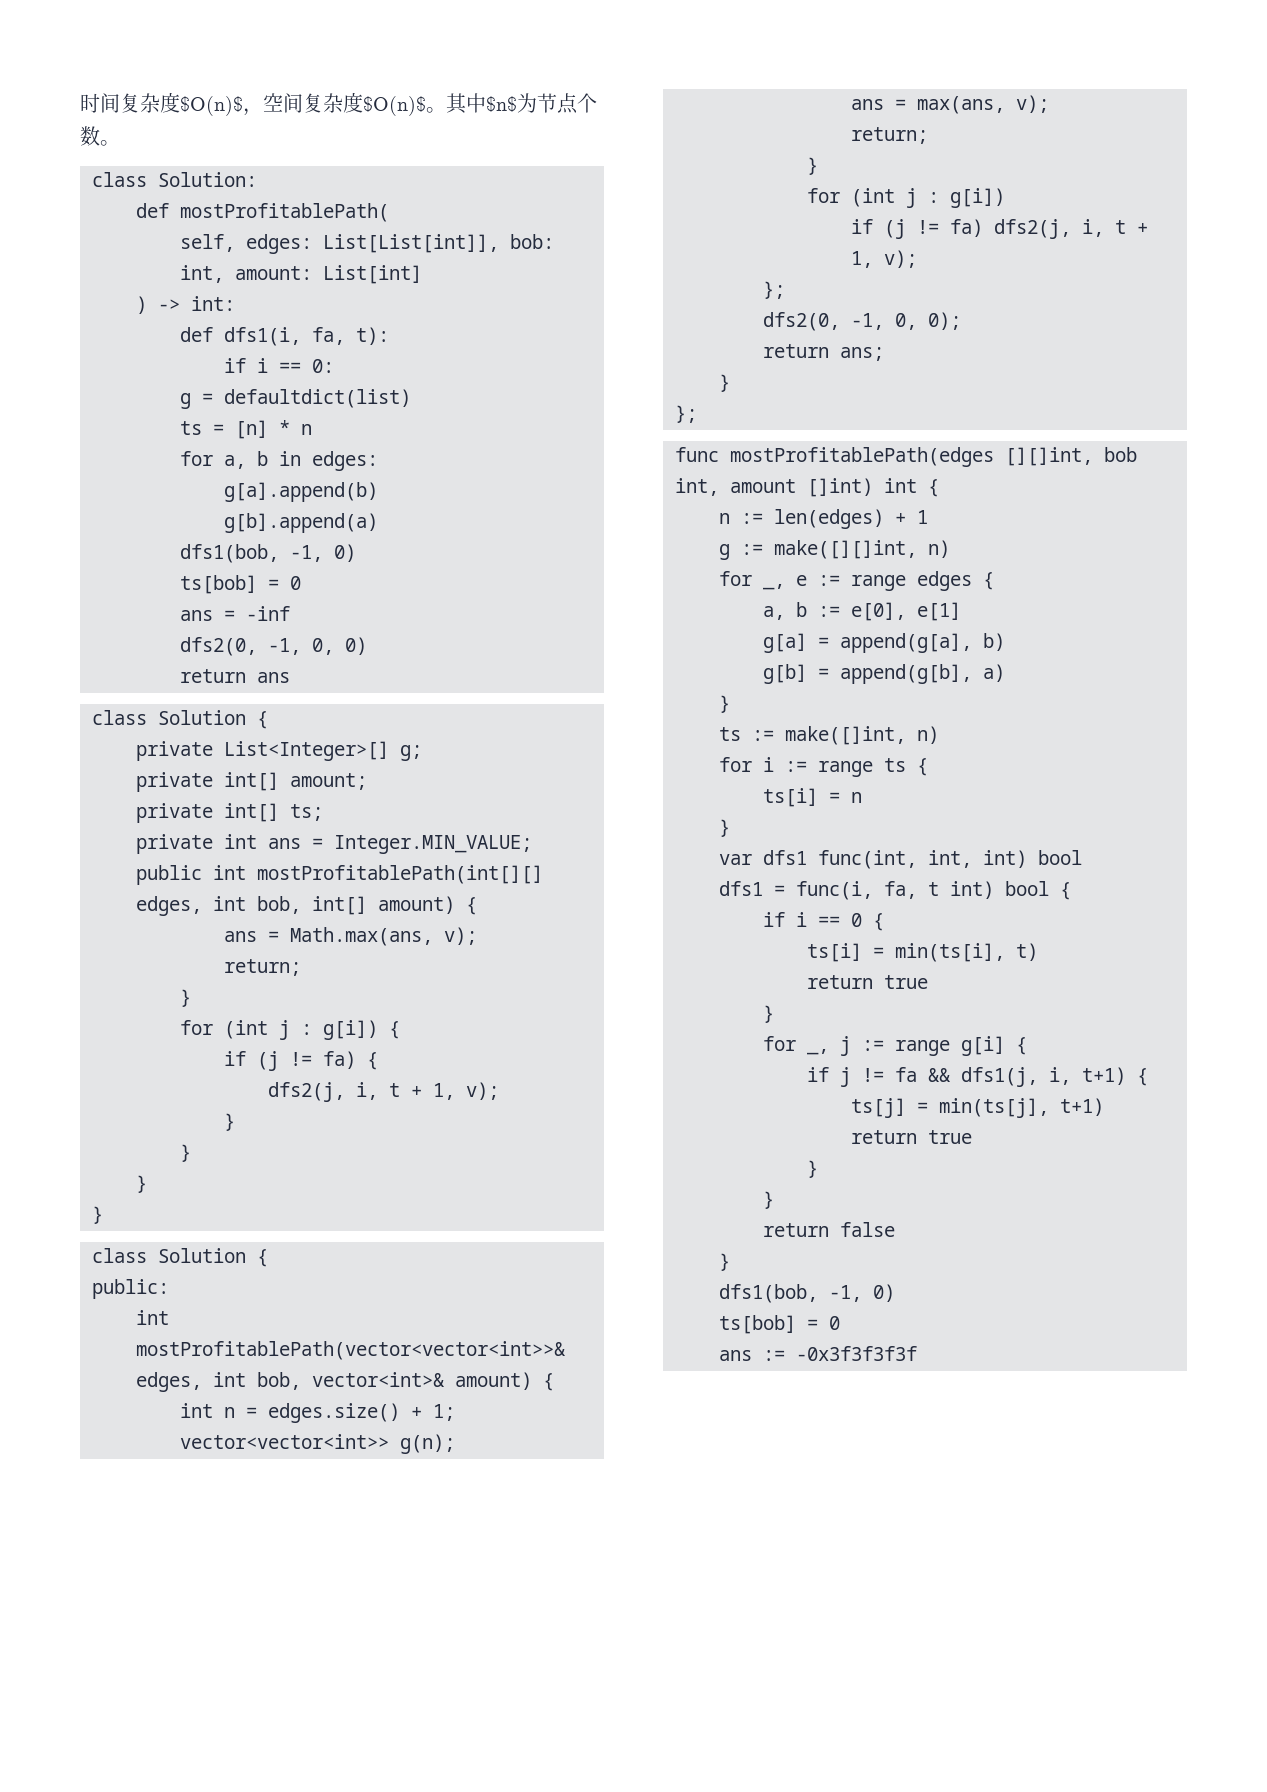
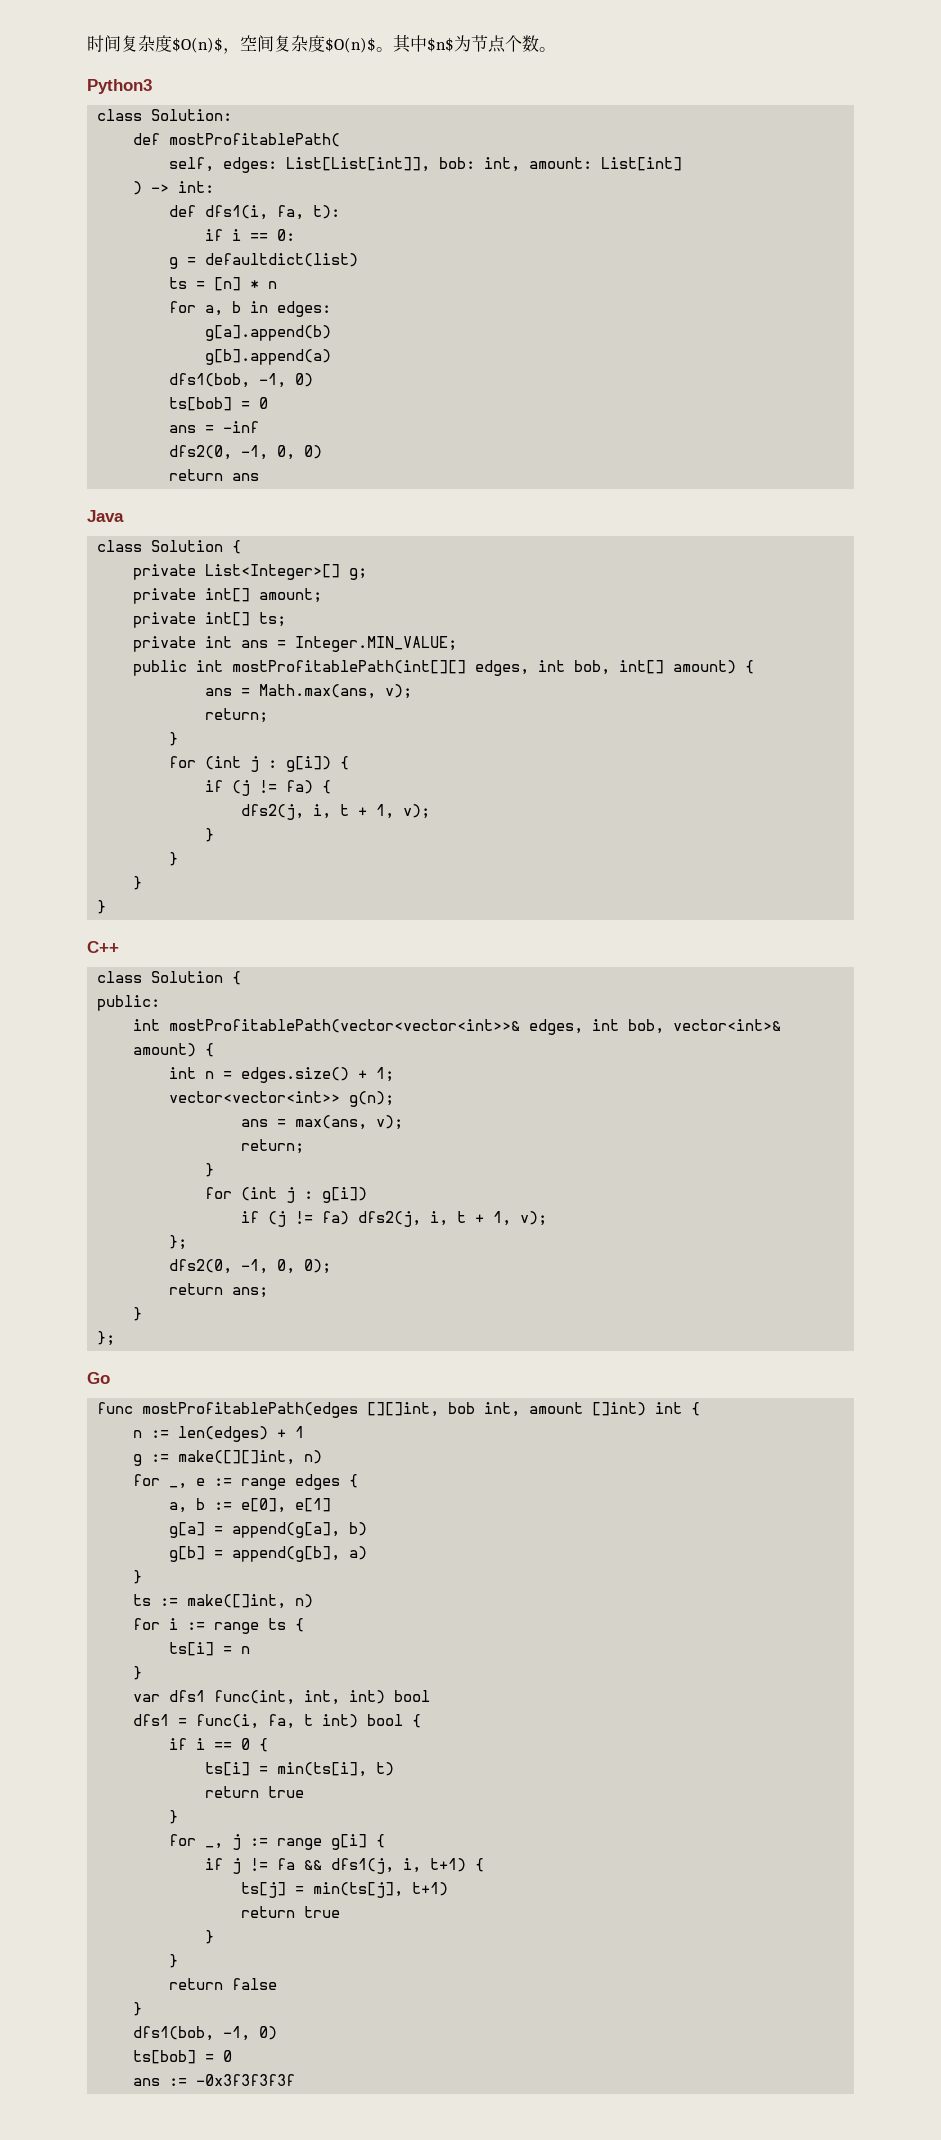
+ Python3
+ Java
+ C++
+ Go

